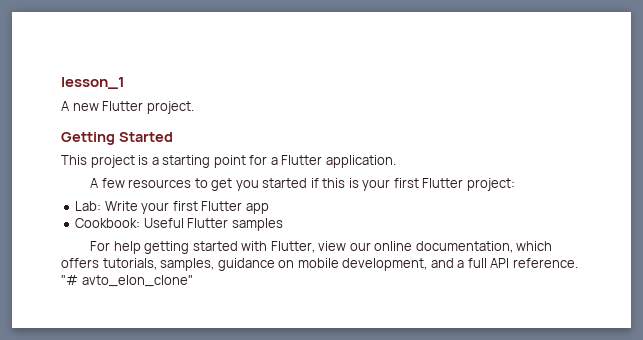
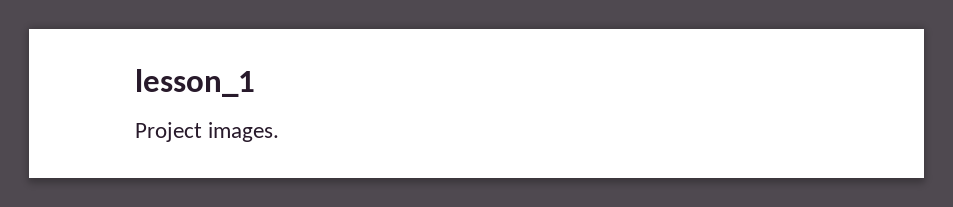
- A new Flutter project.
- Getting Started
- This project is a starting point for a Flutter application.
- A few resources to get you started if this is your first Flutter project:
- Lab: Write your first Flutter app
- Cookbook: Useful Flutter samples
- For help getting started with Flutter, view our online documentation, which offers tutorials, samples, guidance on mobile development, and a full API reference. "# avto_elon_clone"
+ Project images.

